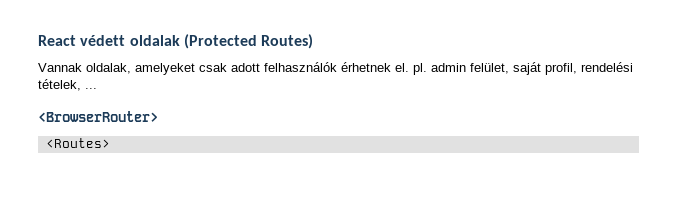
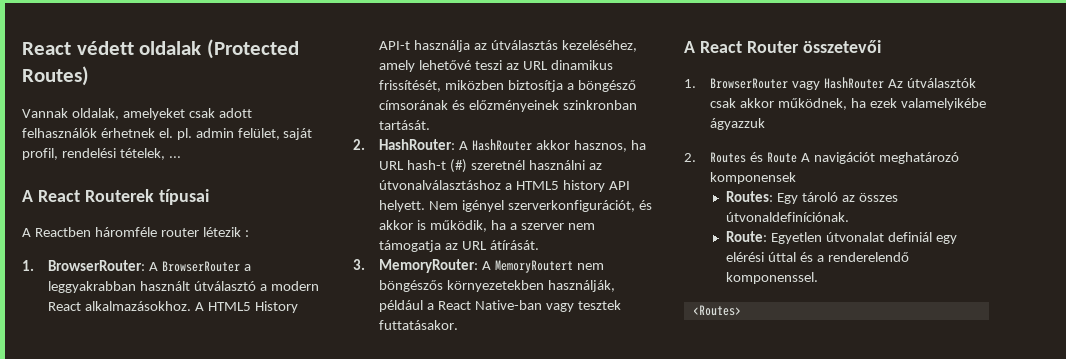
- <BrowserRouter>
+ A React Routerek típusai
+ A Reactben háromféle router létezik :
+ 1. BrowserRouter: A BrowserRouter a leggyakrabban használt útválasztó a modern React alkalmazásokhoz. A HTML5 History API-t használja az útválasztás kezeléséhez, amely lehetővé teszi az URL dinamikus frissítését, miközben biztosítja a böngésző címsorának és előzményeinek szinkronban tartását.
+ 2. HashRouter: A HashRouter akkor hasznos, ha URL hash-t (#) szeretnél használni az útvonalválasztáshoz a HTML5 history API helyett. Nem igényel szerverkonfigurációt, és akkor is működik, ha a szerver nem támogatja az URL átírását.
+ 3. MemoryRouter: A MemoryRoutert nem böngészős környezetekben használják, például a React Native-ban vagy tesztek futtatásakor.
+ A React Router összetevői
+ 1. BrowserRouter vagy HashRouter Az útválasztók csak akkor működnek, ha ezek valamelyikébe ágyazzuk
+ 2. Routes és Route A navigációt meghatározó komponensek
+ Routes: Egy tároló az összes útvonaldefiníciónak.
+ Route: Egyetlen útvonalat definiál egy elérési úttal és a renderelendő komponenssel.

